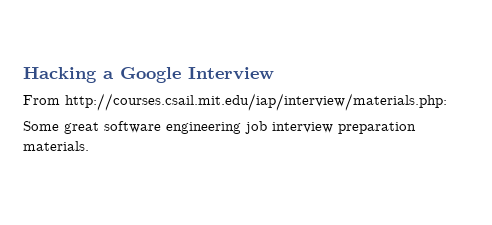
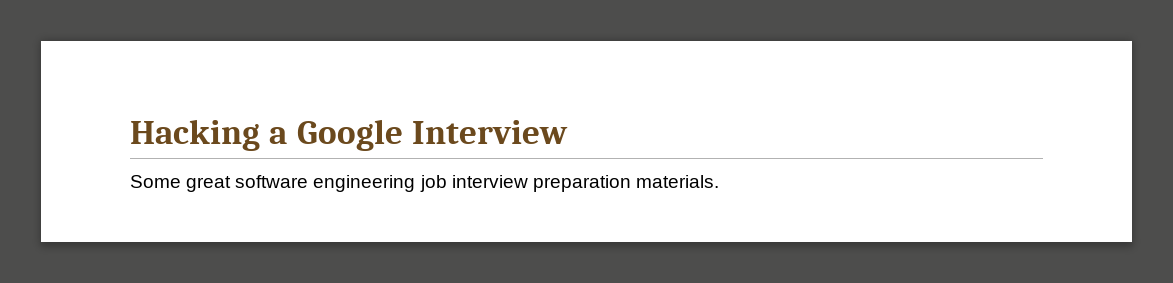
- From http://courses.csail.mit.edu/iap/interview/materials.php:

